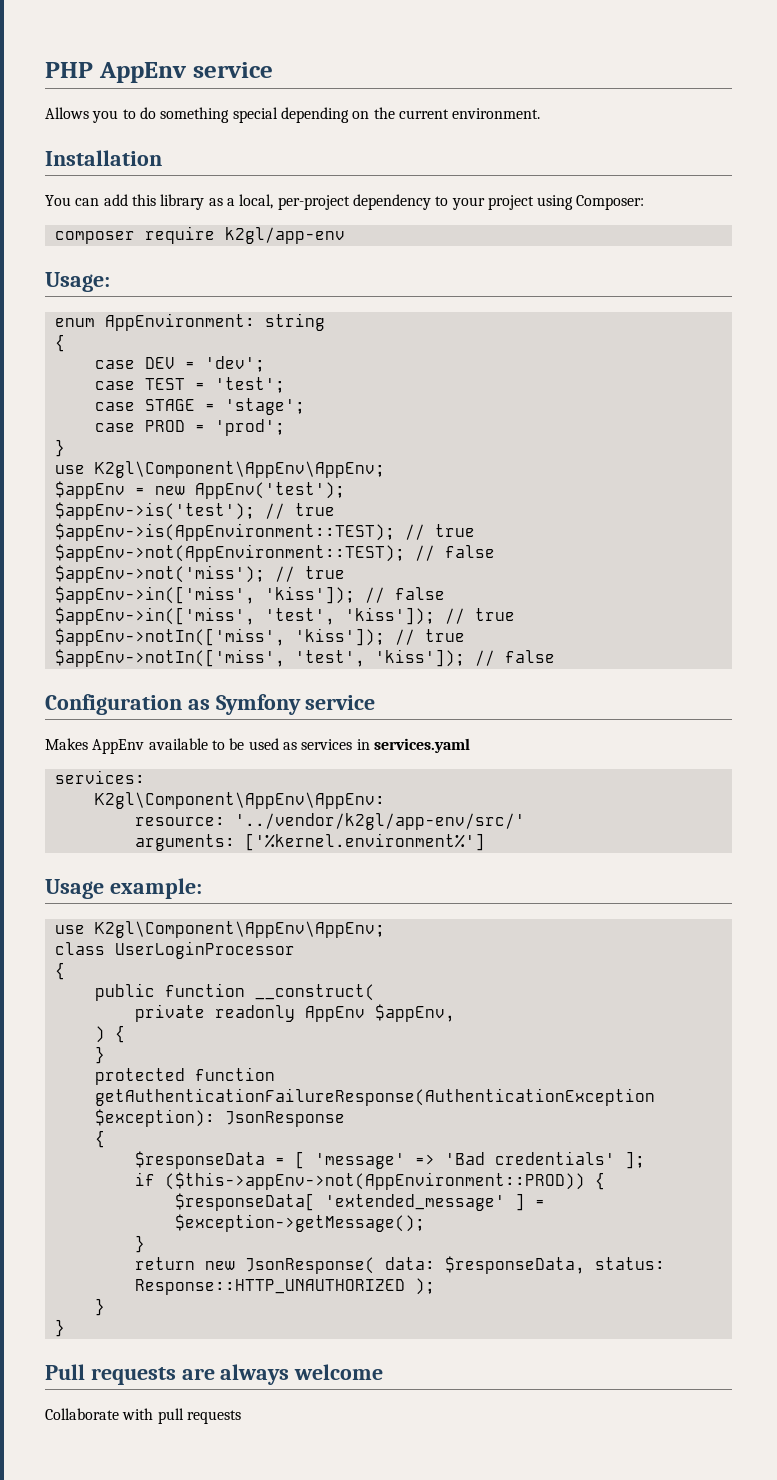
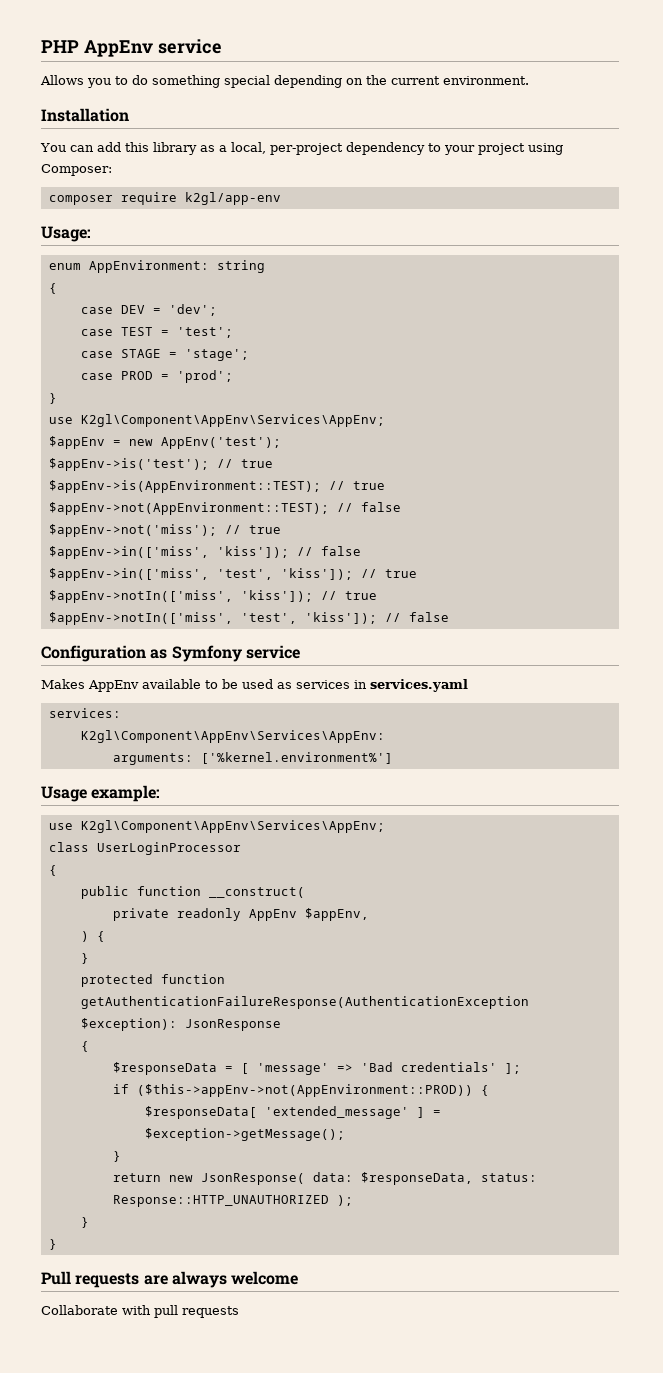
  case PROD = 'prod';
  }
- use K2gl\Component\AppEnv\AppEnv;
+ use K2gl\Component\AppEnv\Services\AppEnv;
- K2gl\Component\AppEnv\AppEnv:
- resource: '../vendor/k2gl/app-env/src/'
+ K2gl\Component\AppEnv\Services\AppEnv:
  Usage example:
- use K2gl\Component\AppEnv\AppEnv;
+ use K2gl\Component\AppEnv\Services\AppEnv;

